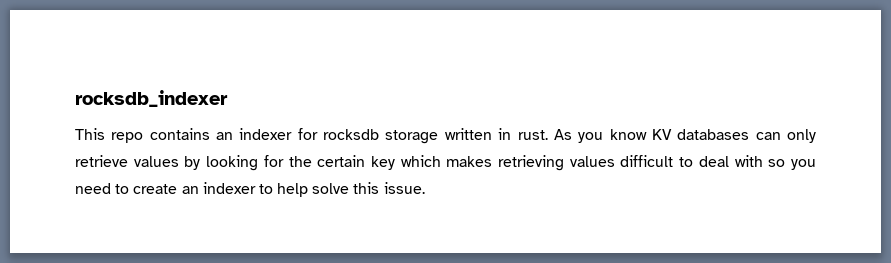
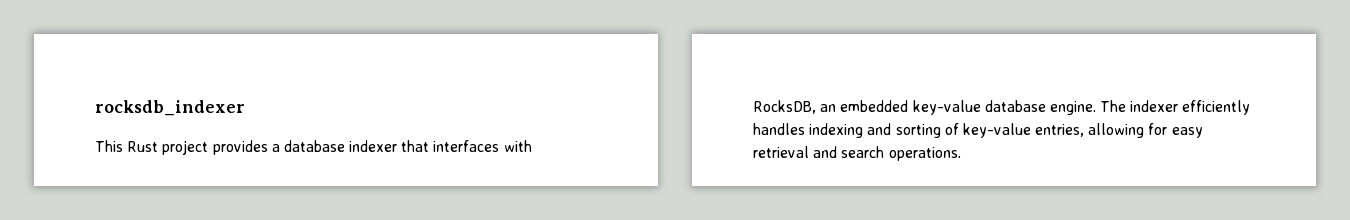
- This repo contains an indexer for rocksdb storage written in rust. As you know KV databases can only retrieve values by looking for the certain key which makes retrieving values difficult to deal with so you need to create an indexer to help solve this issue.
+ This Rust project provides a database indexer that interfaces with RocksDB, an embedded key-value database engine. The indexer efficiently handles indexing and sorting of key-value entries, allowing for easy retrieval and search operations.

